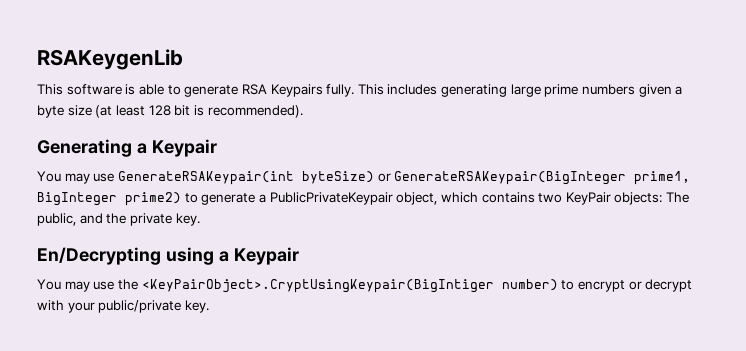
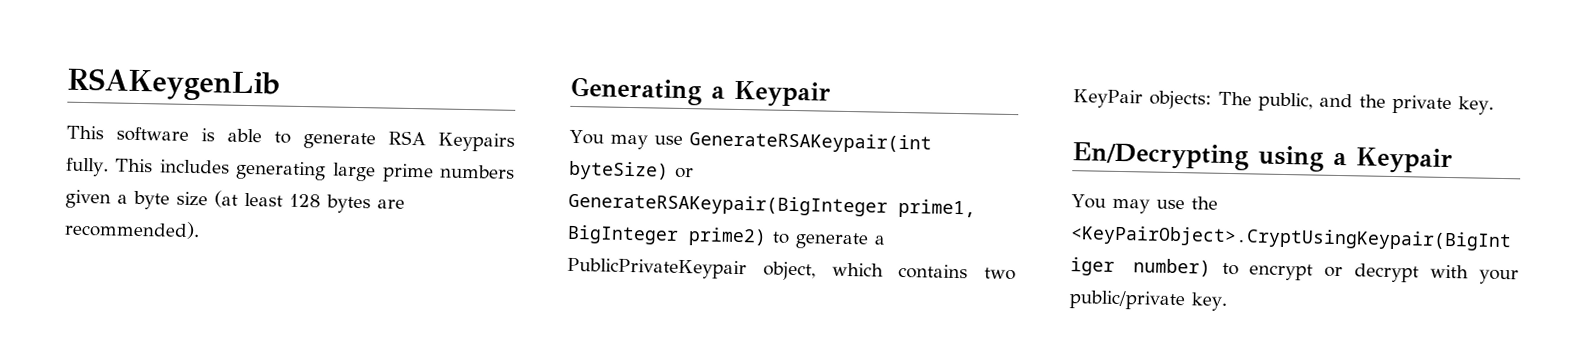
- This includes generating large prime numbers given a byte size (at least 128 bit is recommended).
+ This includes generating large prime numbers given a byte size (at least 128 bytes are recommended).

